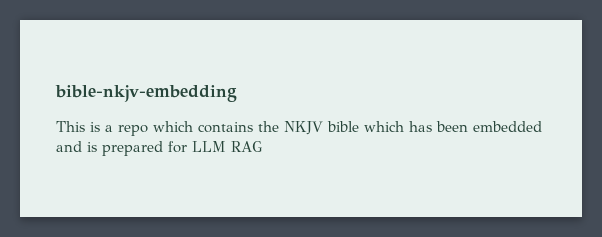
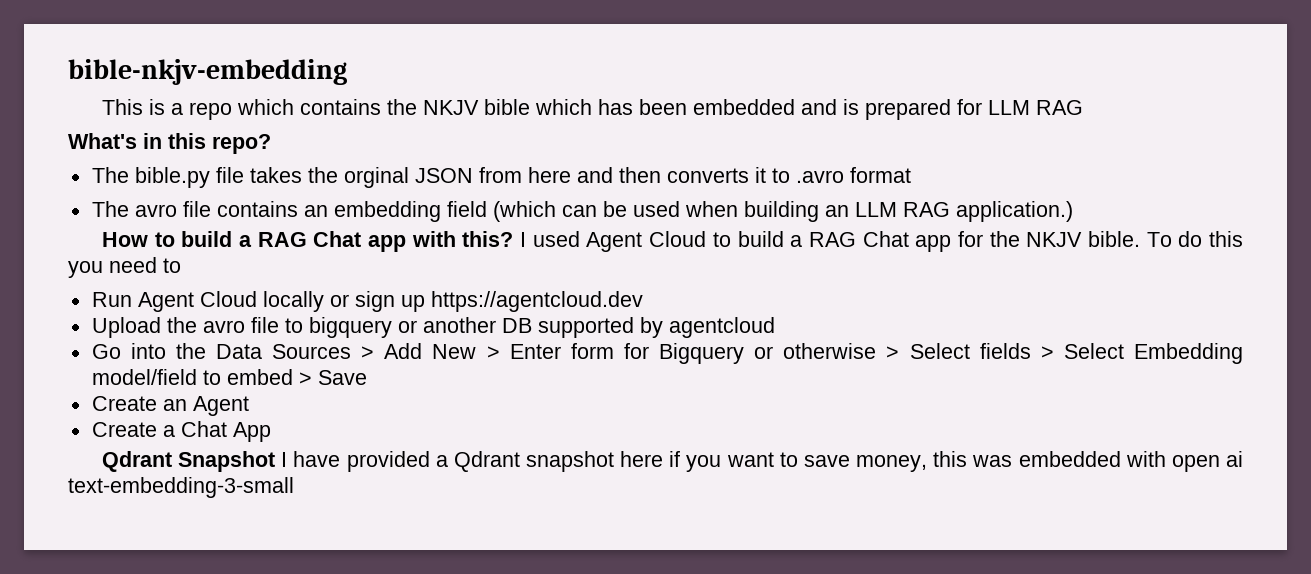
+ What's in this repo?
+ The bible.py file takes the orginal JSON from here and then converts it to .avro format
+ The avro file contains an embedding field (which can be used when building an LLM RAG application.)
+ How to build a RAG Chat app with this? I used Agent Cloud to build a RAG Chat app for the NKJV bible. To do this you need to
+ Run Agent Cloud locally or sign up https://agentcloud.dev
+ Upload the avro file to bigquery or another DB supported by agentcloud
+ Go into the Data Sources > Add New > Enter form for Bigquery or otherwise > Select fields > Select Embedding model/field to embed > Save
+ Create an Agent
+ Create a Chat App
+ Qdrant Snapshot I have provided a Qdrant snapshot here if you want to save money, this was embedded with open ai text-embedding-3-small

